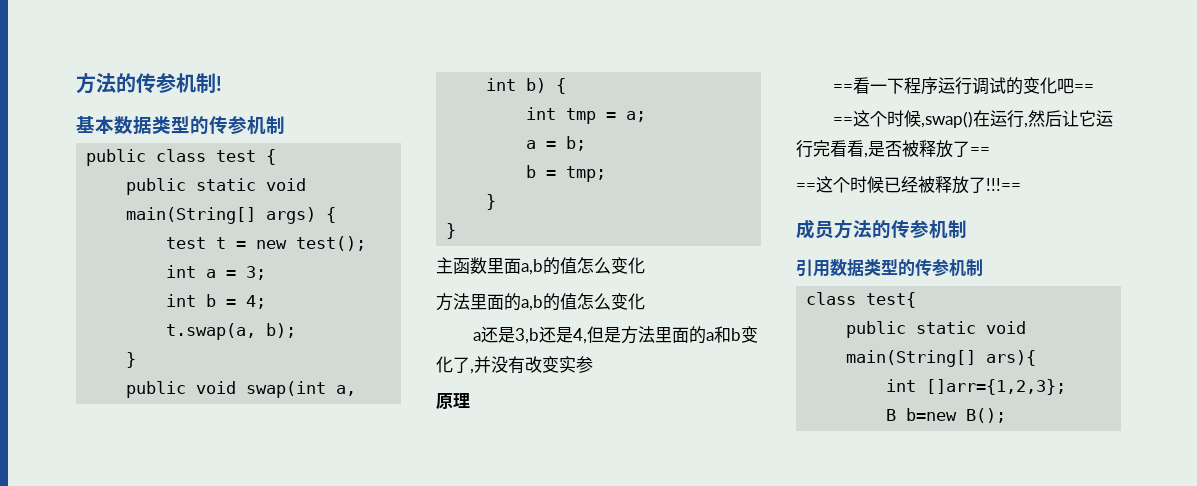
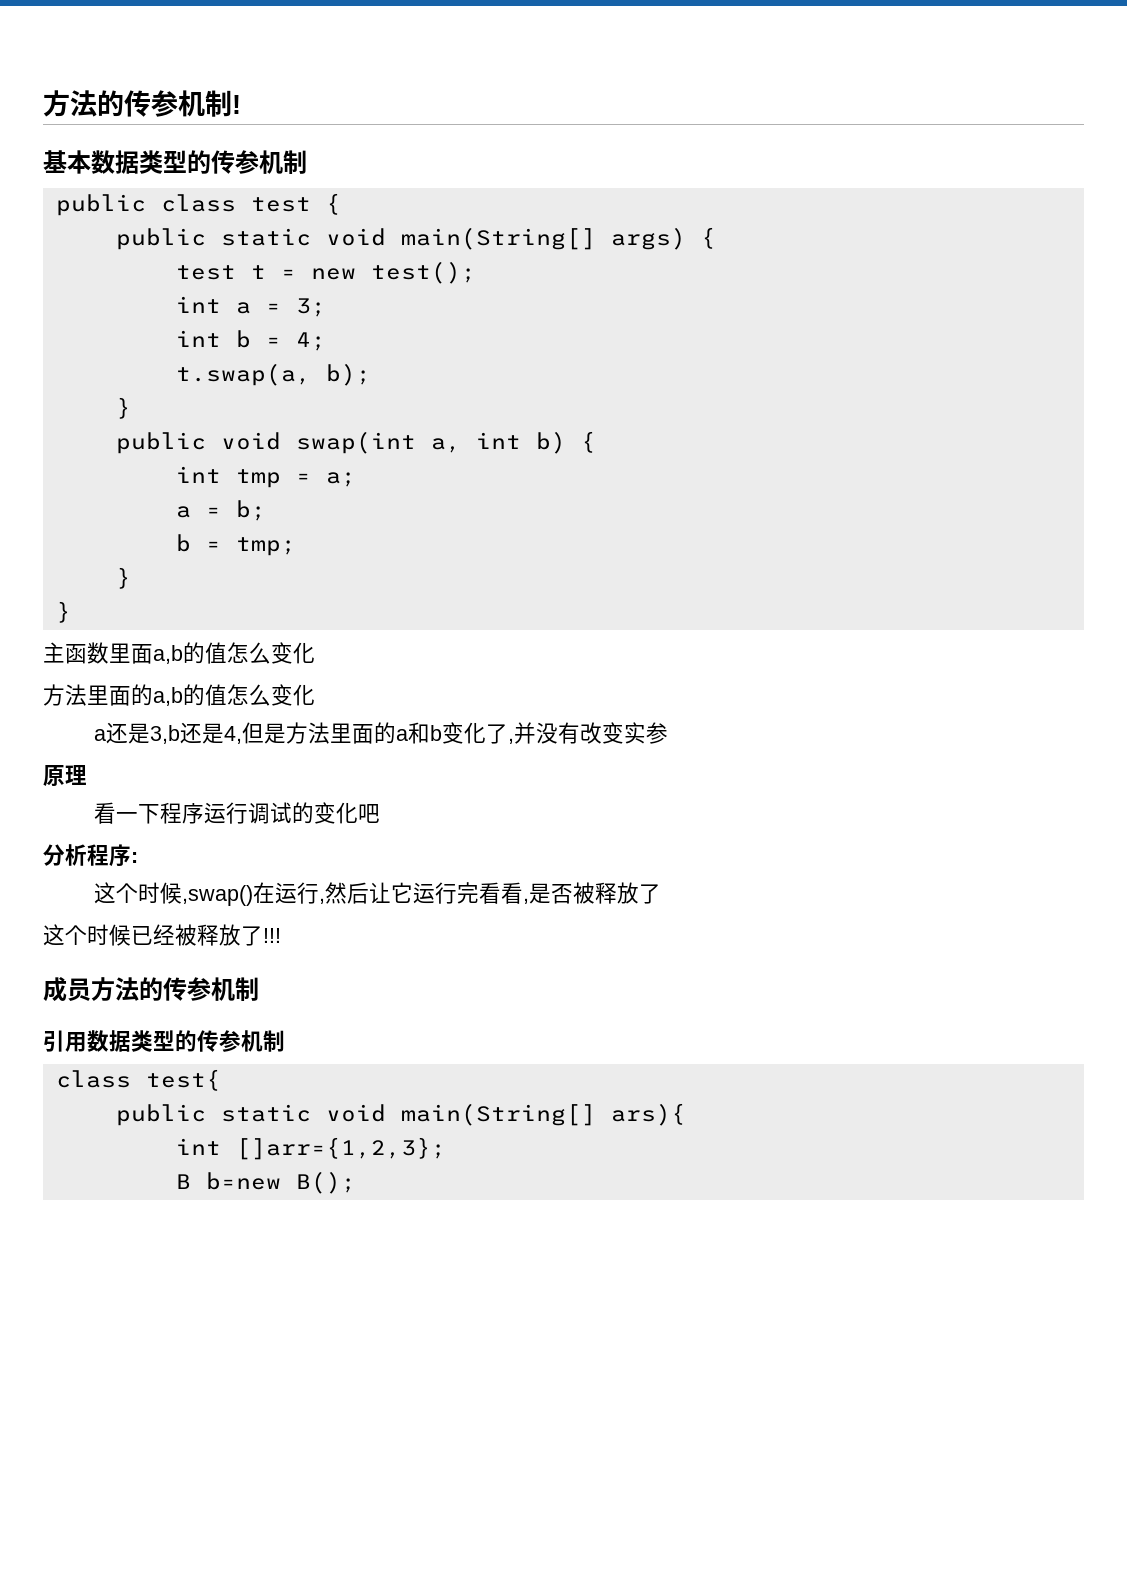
- ==看一下程序运行调试的变化吧==
- ==这个时候,swap()在运行,然后让它运行完看看,是否被释放了==
- ==这个时候已经被释放了!!!==
+ 看一下程序运行调试的变化吧
+ 分析程序:
+ 这个时候,swap()在运行,然后让它运行完看看,是否被释放了
+ 这个时候已经被释放了!!!

